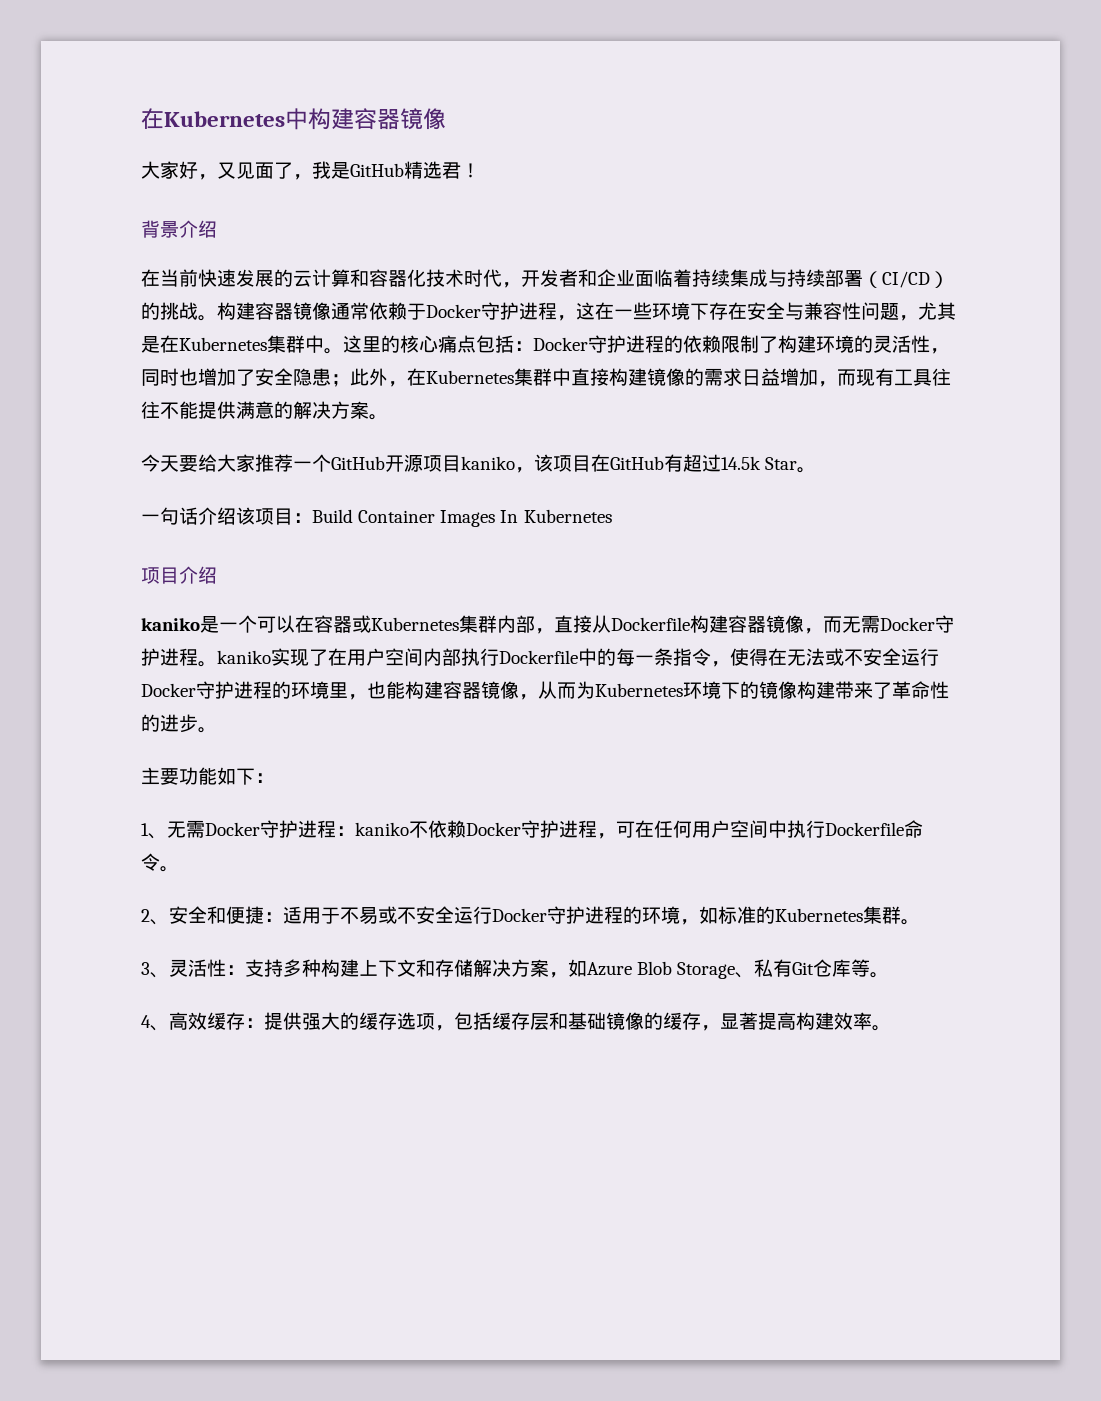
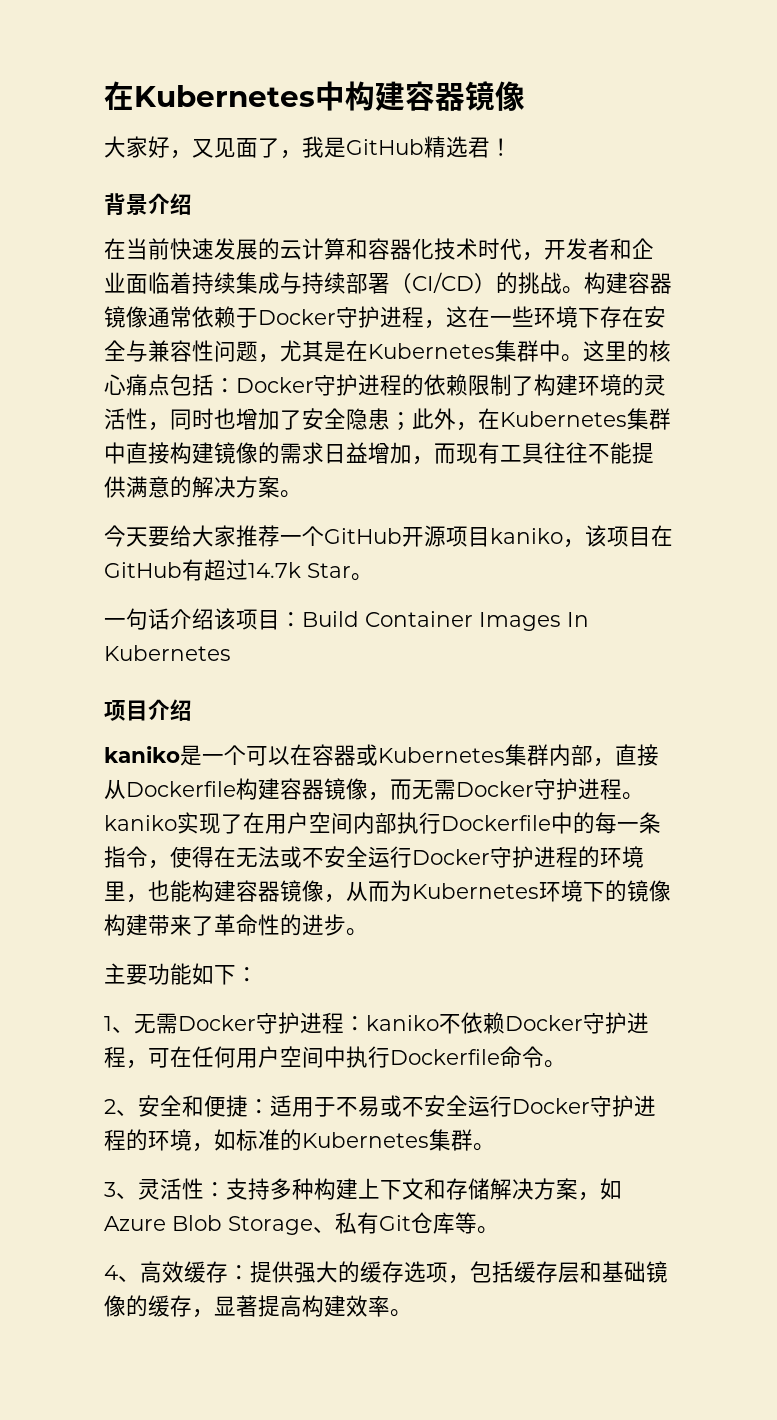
- 今天要给大家推荐一个GitHub开源项目kaniko，该项目在GitHub有超过14.5k Star。
+ 今天要给大家推荐一个GitHub开源项目kaniko，该项目在GitHub有超过14.7k Star。

